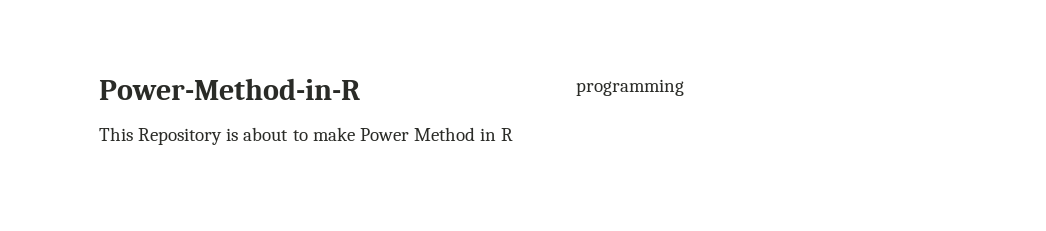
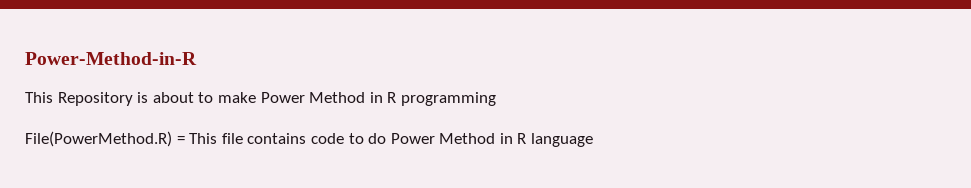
+ File(PowerMethod.R) = This file contains code to do Power Method in R language

